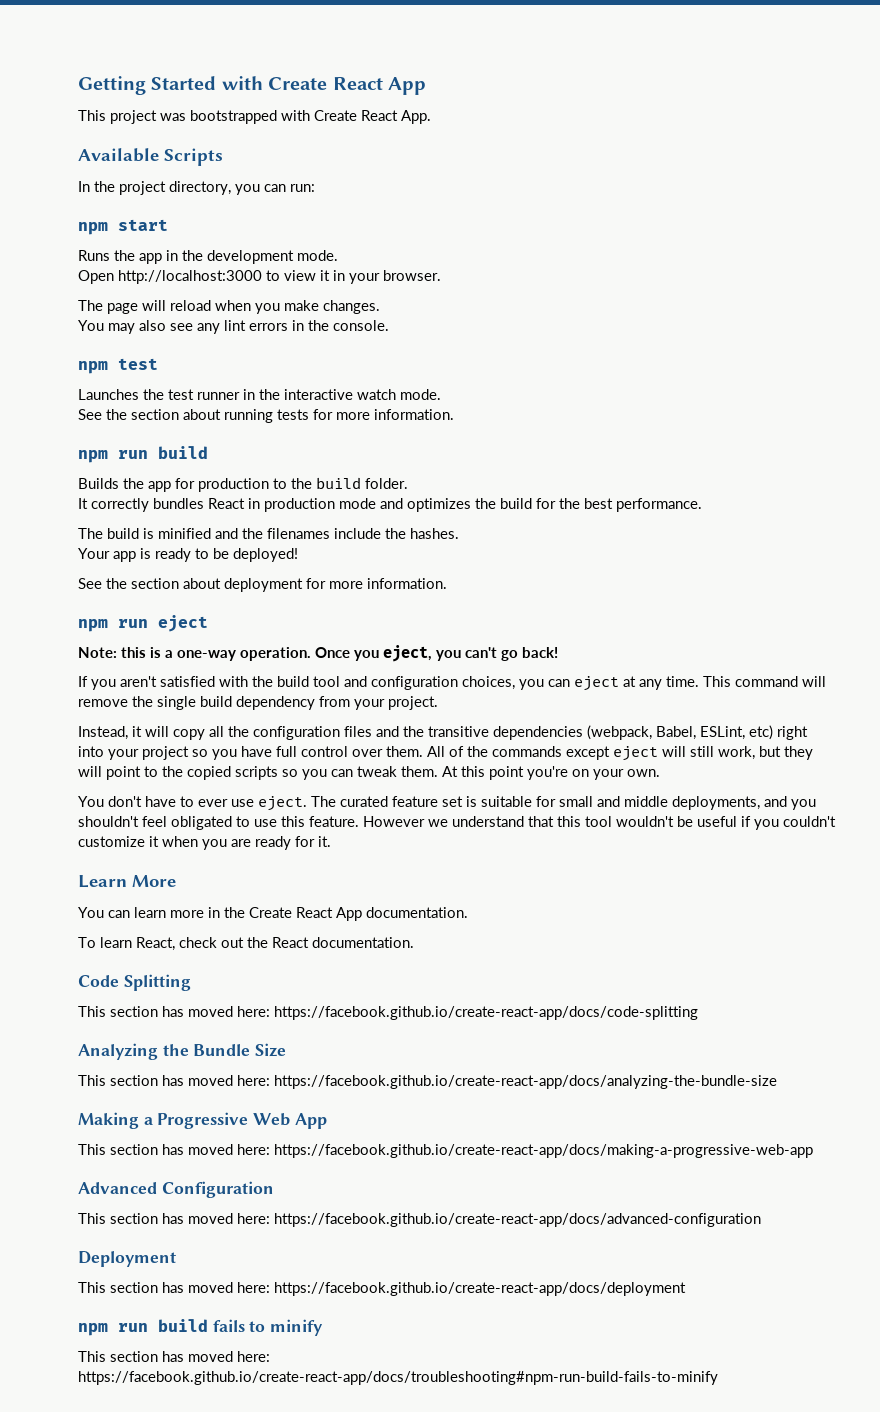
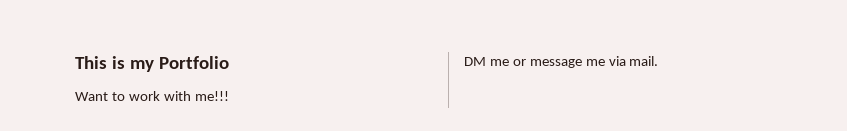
- Getting Started with Create React App
- This project was bootstrapped with Create React App.
- Available Scripts
- In the project directory, you can run:
- npm start
- Runs the app in the development mode.
- Open http://localhost:3000 to view it in your browser.
- The page will reload when you make changes.
- You may also see any lint errors in the console.
- npm test
- Launches the test runner in the interactive watch mode.
- See the section about running tests for more information.
- npm run build
- Builds the app for production to the build folder.
- It correctly bundles React in production mode and optimizes the build for the best performance.
- The build is minified and the filenames include the hashes.
- Your app is ready to be deployed!
- See the section about deployment for more information.
- npm run eject
- Note: this is a one-way operation. Once you eject, you can't go back!
- If you aren't satisfied with the build tool and configuration choices, you can eject at any time. This command will remove the single build dependency from your project.
- Instead, it will copy all the configuration files and the transitive dependencies (webpack, Babel, ESLint, etc) right into your project so you have full control over them. All of the commands except eject will still work, but they will point to the copied scripts so you can tweak them. At this point you're on your own.
- You don't have to ever use eject. The curated feature set is suitable for small and middle deployments, and you shouldn't feel obligated to use this feature. However we understand that this tool wouldn't be useful if you couldn't customize it when you are ready for it.
- Learn More
- You can learn more in the Create React App documentation.
- To learn React, check out the React documentation.
- Code Splitting
- This section has moved here: https://facebook.github.io/create-react-app/docs/code-splitting
- Analyzing the Bundle Size
- This section has moved here: https://facebook.github.io/create-react-app/docs/analyzing-the-bundle-size
- Making a Progressive Web App
- This section has moved here: https://facebook.github.io/create-react-app/docs/making-a-progressive-web-app
- Advanced Configuration
- This section has moved here: https://facebook.github.io/create-react-app/docs/advanced-configuration
- Deployment
- This section has moved here: https://facebook.github.io/create-react-app/docs/deployment
- npm run build fails to minify
- This section has moved here: https://facebook.github.io/create-react-app/docs/troubleshooting#npm-run-build-fails-to-minify
+ This is my Portfolio
+ Want to work with me!!!
+ DM me or message me via mail.

